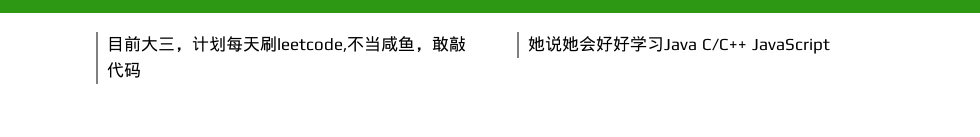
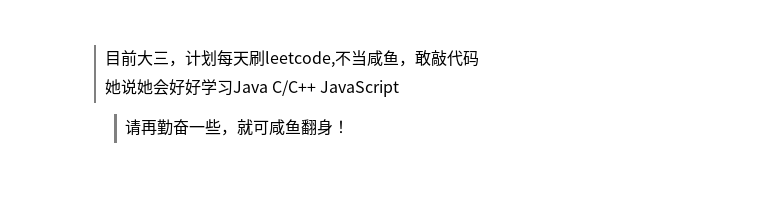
+ 请再勤奋一些，就可咸鱼翻身！

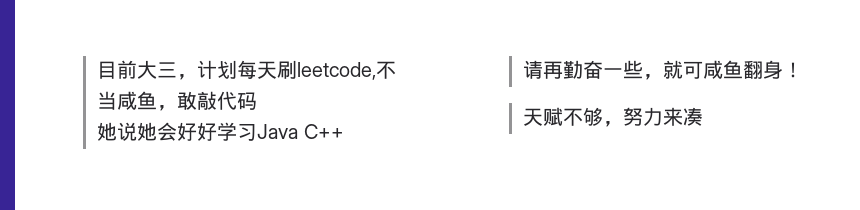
- 她说她会好好学习Java C/C++ JavaScript
+ 她说她会好好学习Java C++
+ 天赋不够，努力来凑

